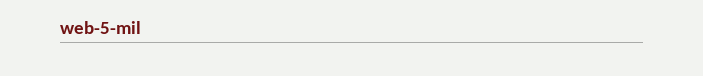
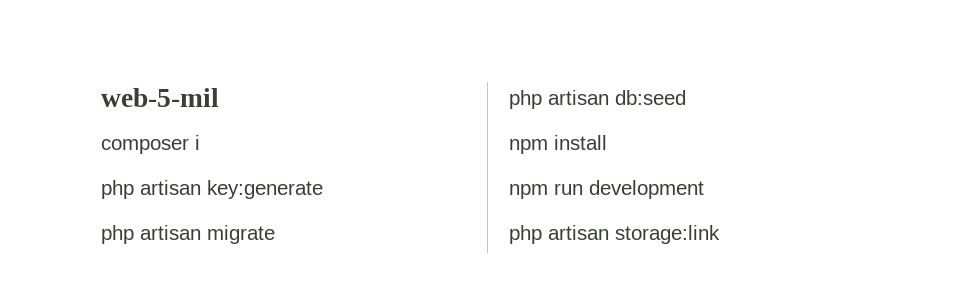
+ composer i
+ php artisan key:generate
+ php artisan migrate
+ php artisan db:seed
+ npm install
+ npm run development
+ php artisan storage:link

